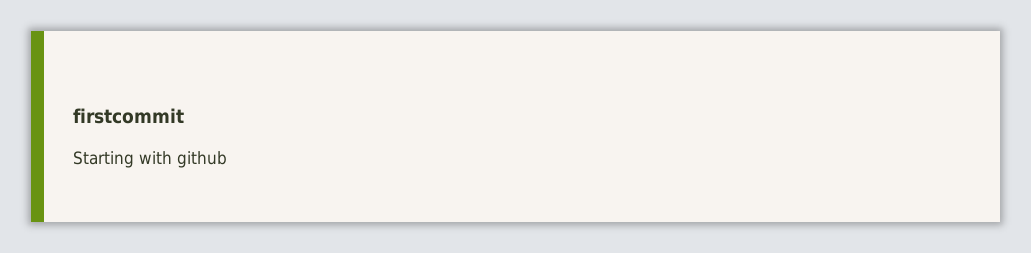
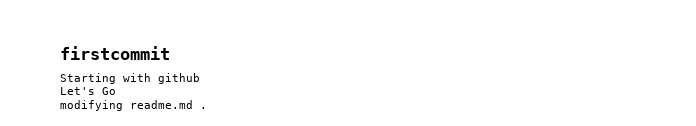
+ Let's Go
+ modifying readme.md .

